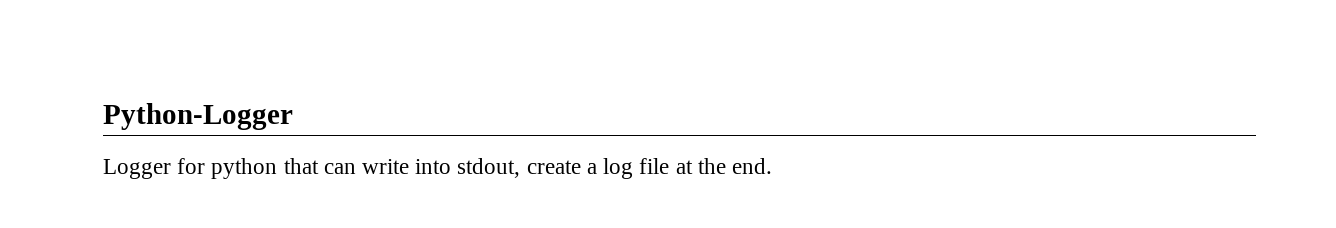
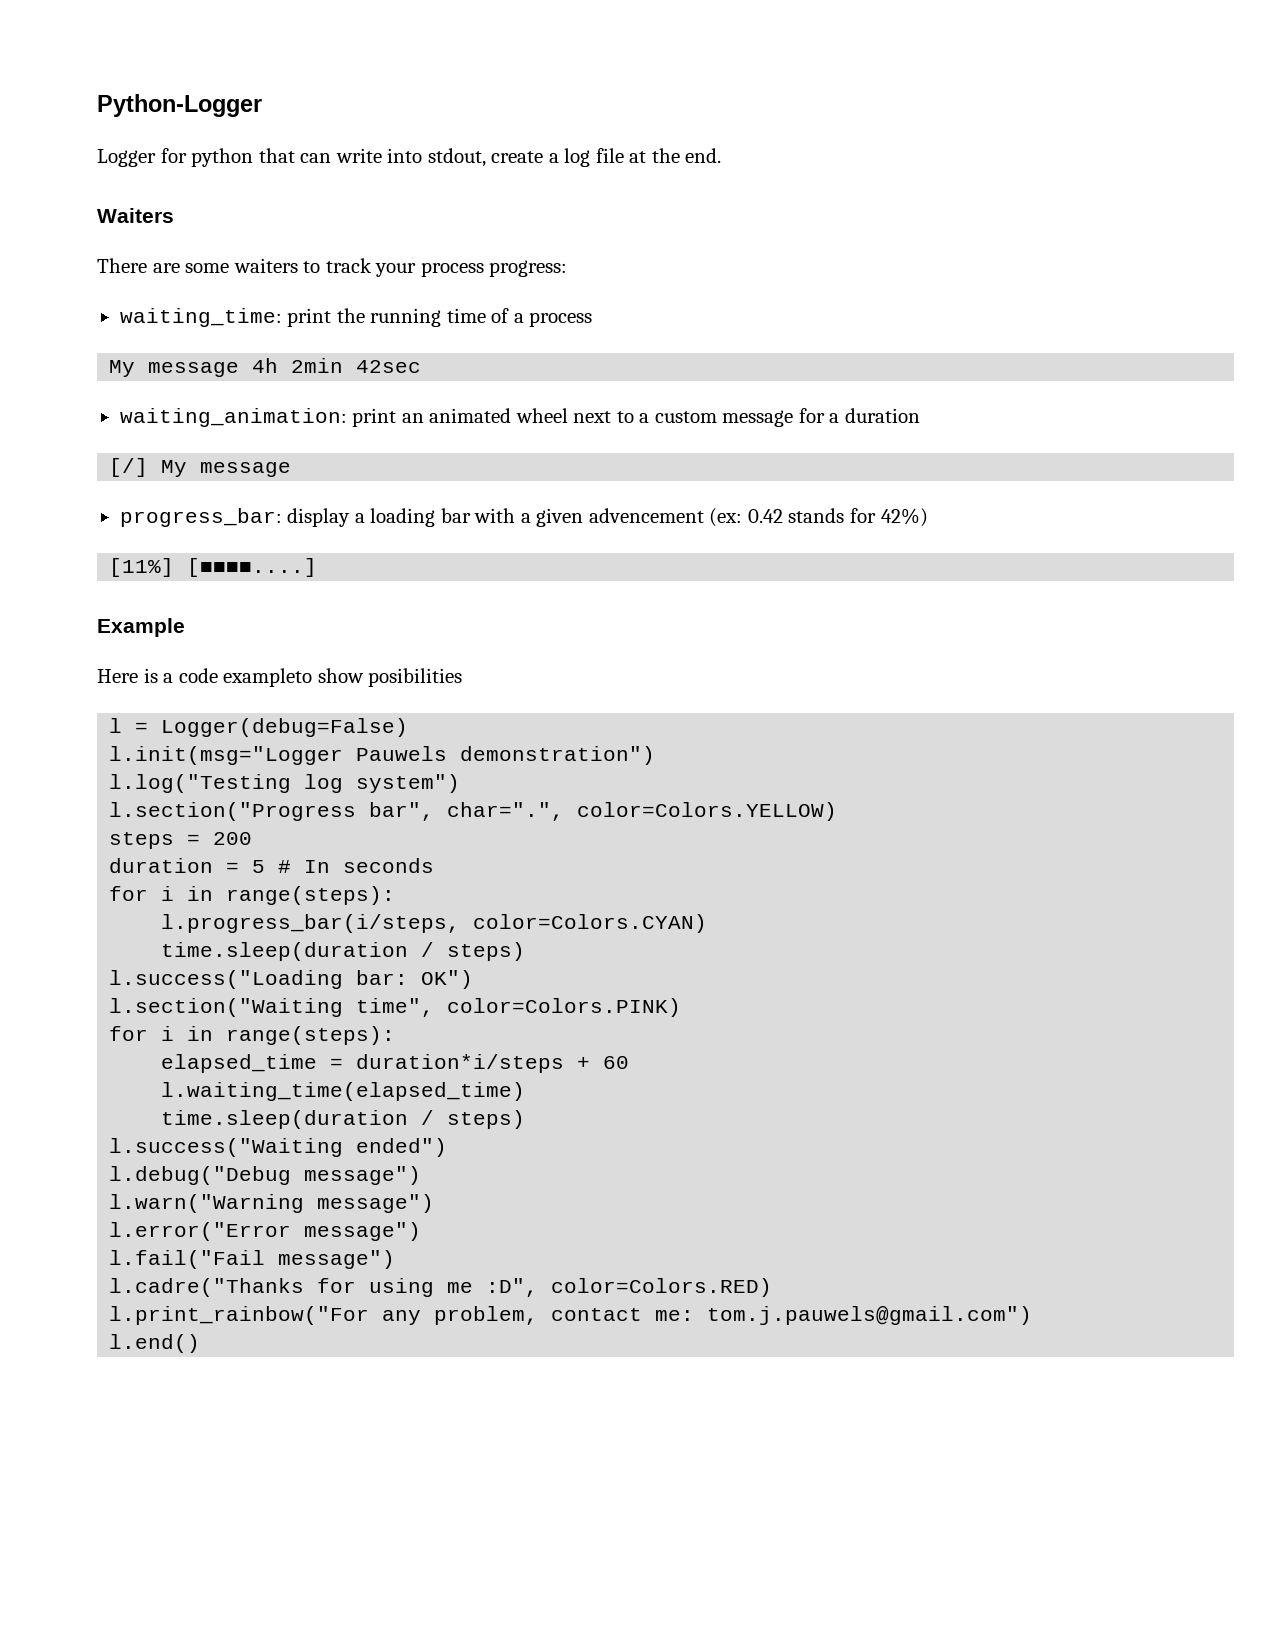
+ Waiters
+ There are some waiters to track your process progress:
+ waiting_time: print the running time of a process
+ My message 4h 2min 42sec
+ waiting_animation: print an animated wheel next to a custom message for a duration
+ [/] My message
+ progress_bar: display a loading bar with a given advencement (ex: 0.42 stands for 42%)
+ [11%] [■■■■....]
+ Example
+ Here is a code exampleto show posibilities
+ l = Logger(debug=False)
+ l.init(msg="Logger Pauwels demonstration")
+ l.log("Testing log system")
+ l.section("Progress bar", char=".", color=Colors.YELLOW)
+ steps = 200
+ duration = 5 # In seconds
+ for i in range(steps):
+ l.progress_bar(i/steps, color=Colors.CYAN)
+ time.sleep(duration / steps)
+ l.success("Loading bar: OK")
+ l.section("Waiting time", color=Colors.PINK)
+ for i in range(steps):
+ elapsed_time = duration*i/steps + 60
+ l.waiting_time(elapsed_time)
+ time.sleep(duration / steps)
+ l.success("Waiting ended")
+ l.debug("Debug message")
+ l.warn("Warning message")
+ l.error("Error message")
+ l.fail("Fail message")
+ l.cadre("Thanks for using me :D", color=Colors.RED)
+ l.print_rainbow("For any problem, contact me: tom.j.pauwels@gmail.com")
+ l.end()

